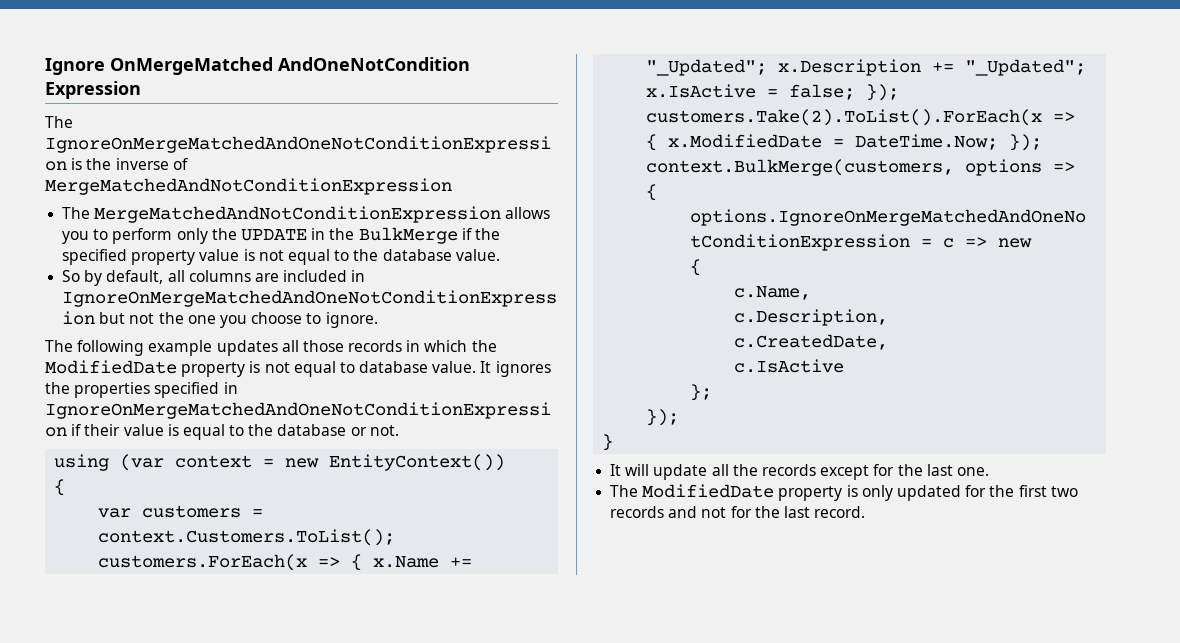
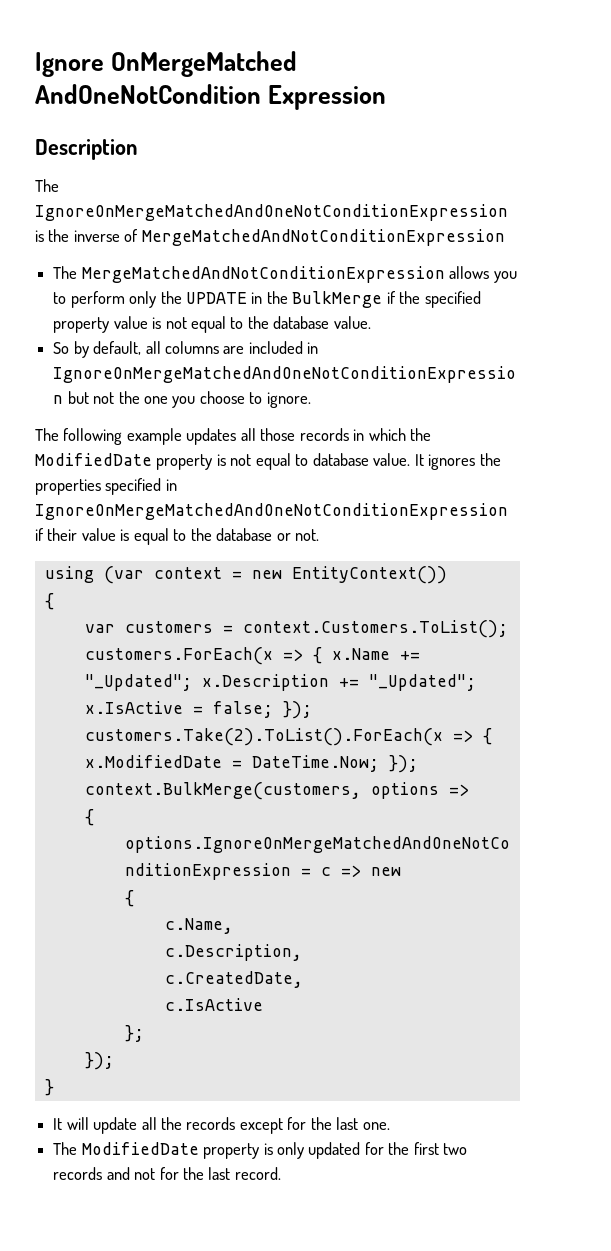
+ Description

